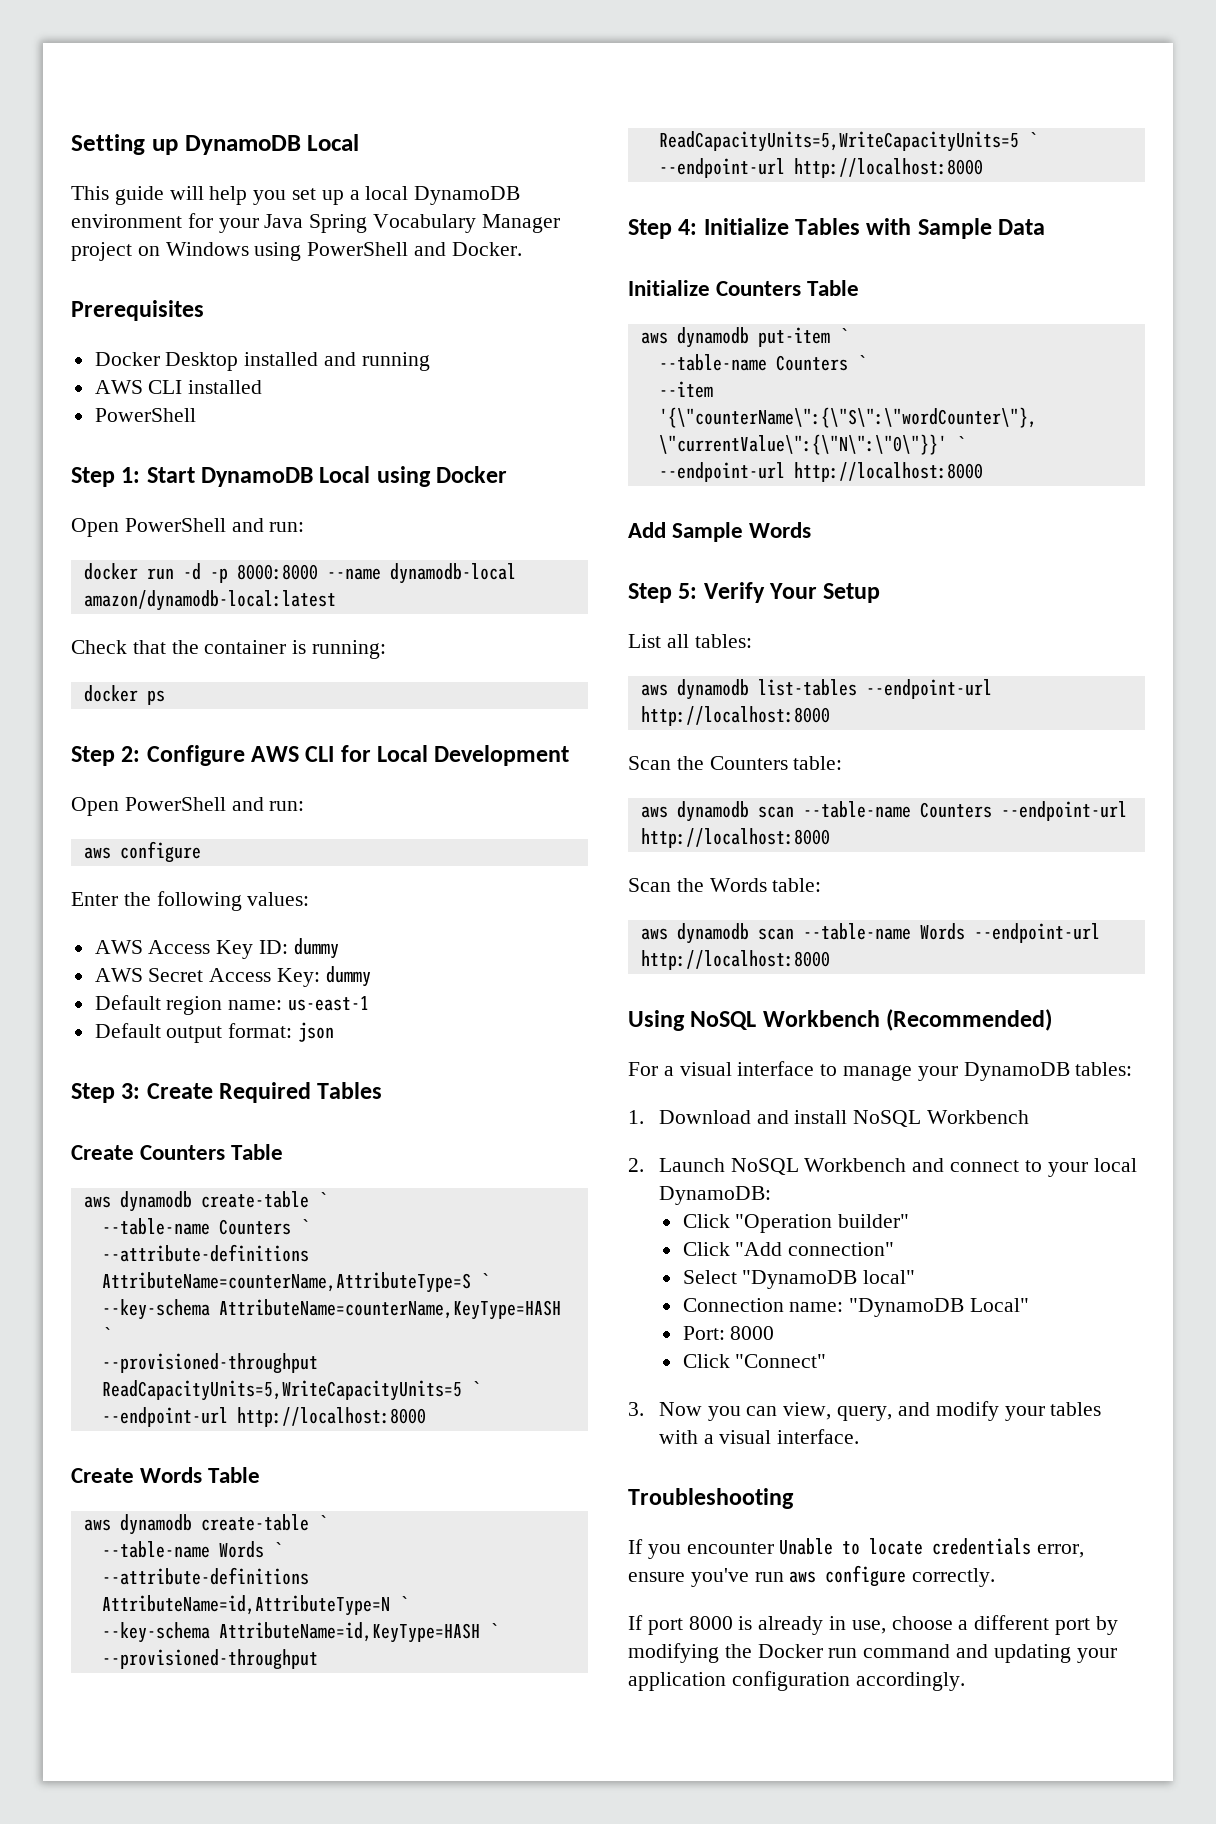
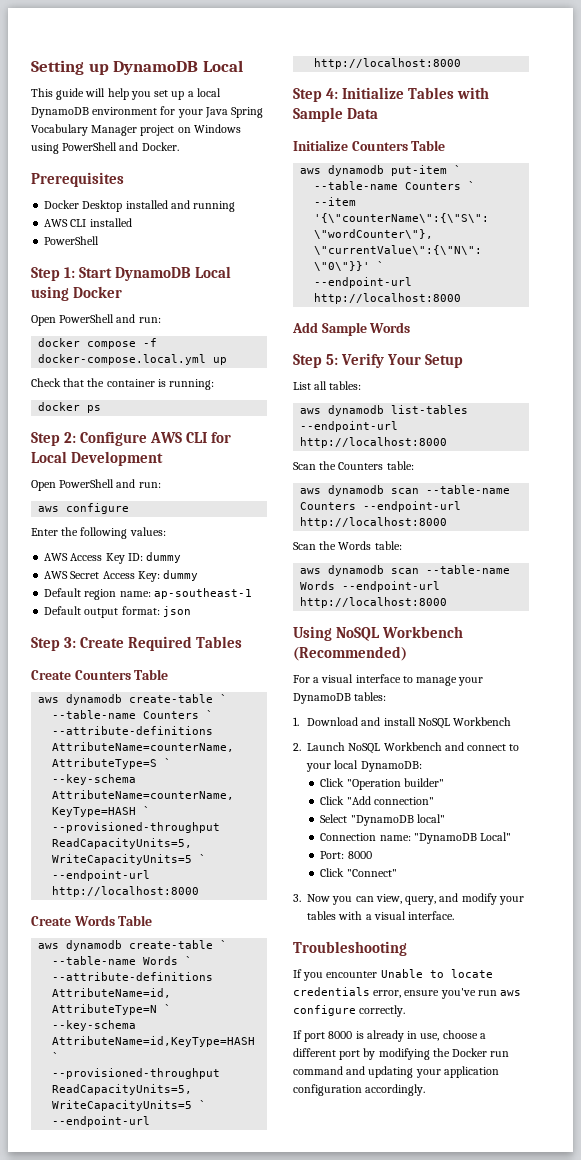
- docker run -d -p 8000:8000 --name dynamodb-local amazon/dynamodb-local:latest
+ docker compose -f docker-compose.local.yml up
- Default region name: us-east-1
+ Default region name: ap-southeast-1

